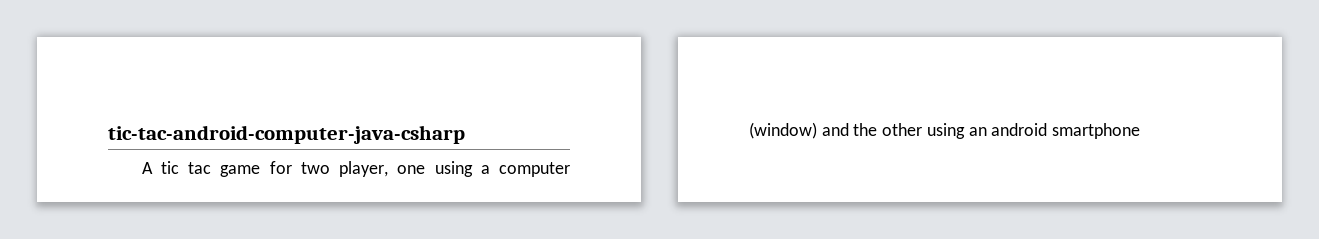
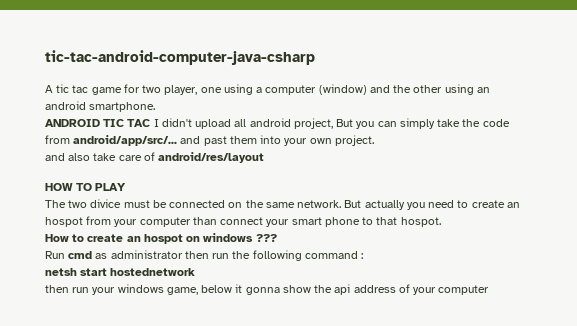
- A tic tac game for two player, one using a computer (window) and the other using an android smartphone
+ A tic tac game for two player, one using a computer (window) and the other using an android smartphone.
+ ANDROID TIC TAC I didn't upload all android project, But you can simply take the code from android/app/src/... and past them into your own project.
+ and also take care of android/res/layout
+ HOW TO PLAY
+ The two divice must be connected on the same network. But actually you need to create an hospot from your computer than connect your smart phone to that hospot.
+ How to create an hospot on windows ???
+ Run cmd as administrator then run the following command :
+ netsh start hostednetwork
+ then run your windows game, below it gonna show the api address of your computer

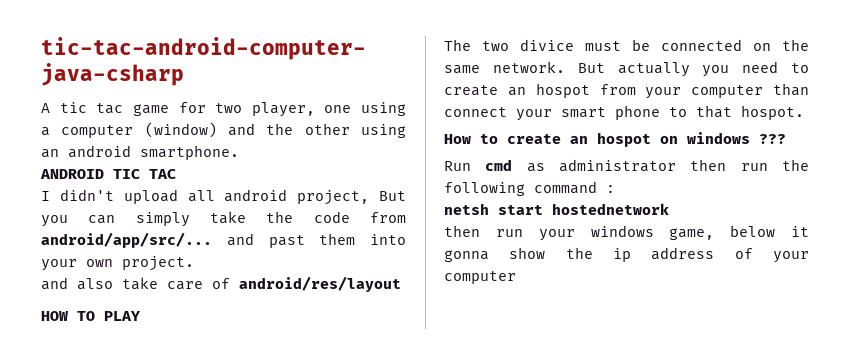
- ANDROID TIC TAC I didn't upload all android project, But you can simply take the code from android/app/src/... and past them into your own project.
+ ANDROID TIC TAC
+ I didn't upload all android project, But you can simply take the code from android/app/src/... and past them into your own project.
- then run your windows game, below it gonna show the api address of your computer
+ then run your windows game, below it gonna show the ip address of your computer

